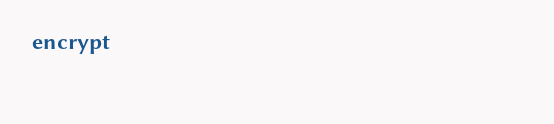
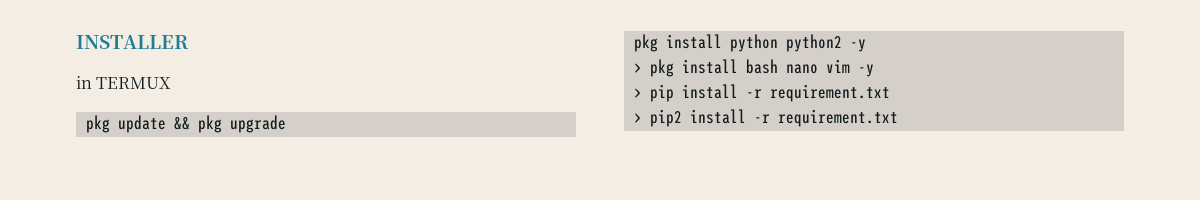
- encrypt
+ INSTALLER
+ in TERMUX
+ pkg update && pkg upgrade
+ pkg install python python2 -y
+ > pkg install bash nano vim -y
+ > pip install -r requirement.txt
+ > pip2 install -r requirement.txt

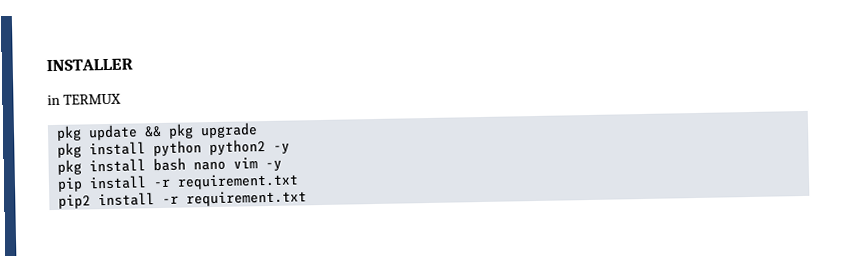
- > pkg install bash nano vim -y
+ pkg install bash nano vim -y
- > pip install -r requirement.txt
+ pip install -r requirement.txt
- > pip2 install -r requirement.txt
+ pip2 install -r requirement.txt

